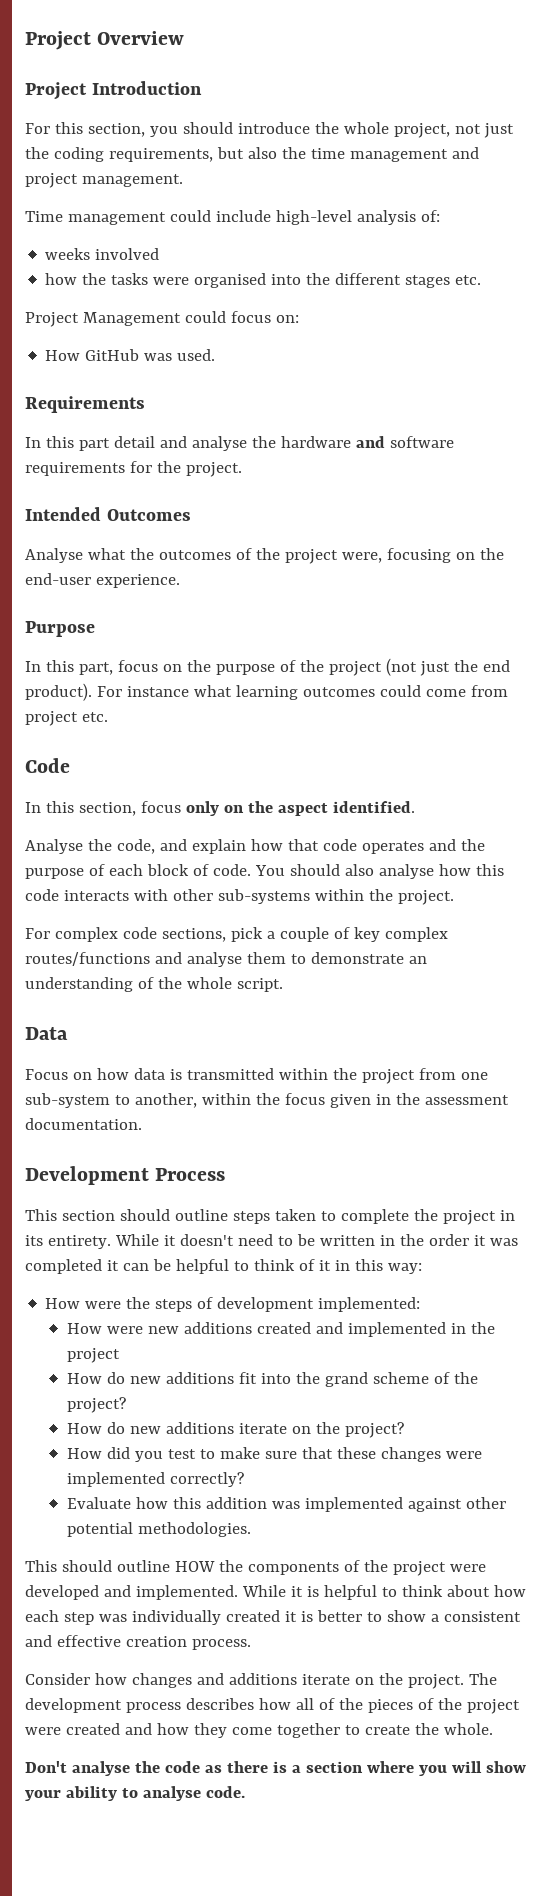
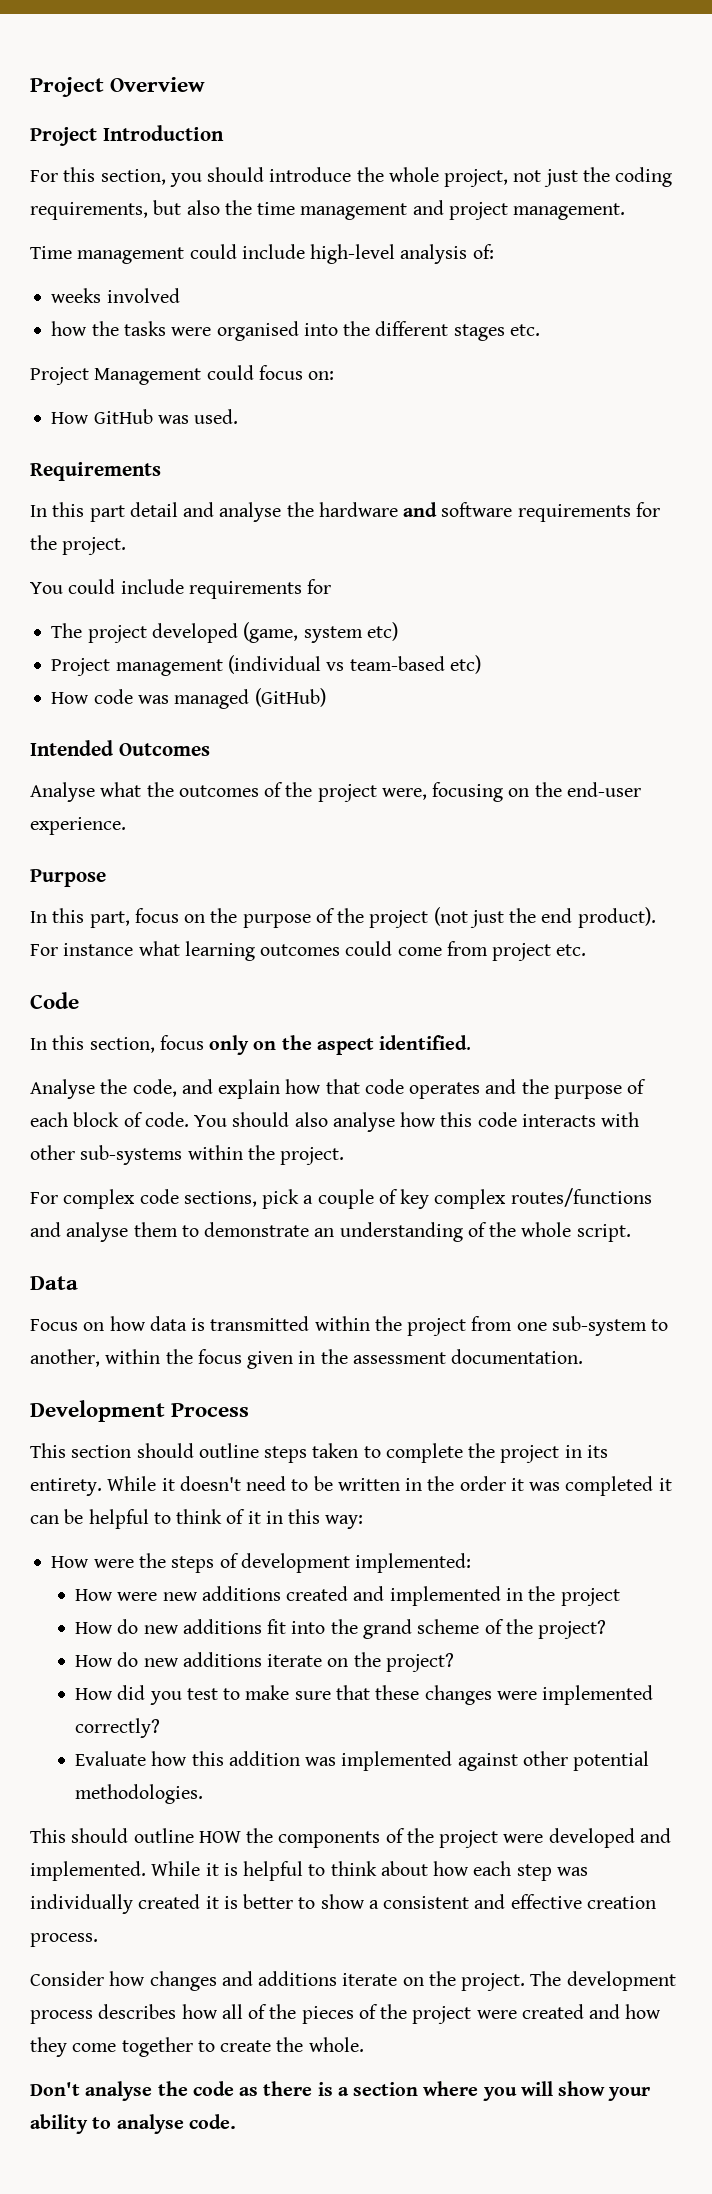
+ You could include requirements for
+ The project developed (game, system etc)
+ Project management (individual vs team-based etc)
+ How code was managed (GitHub)

